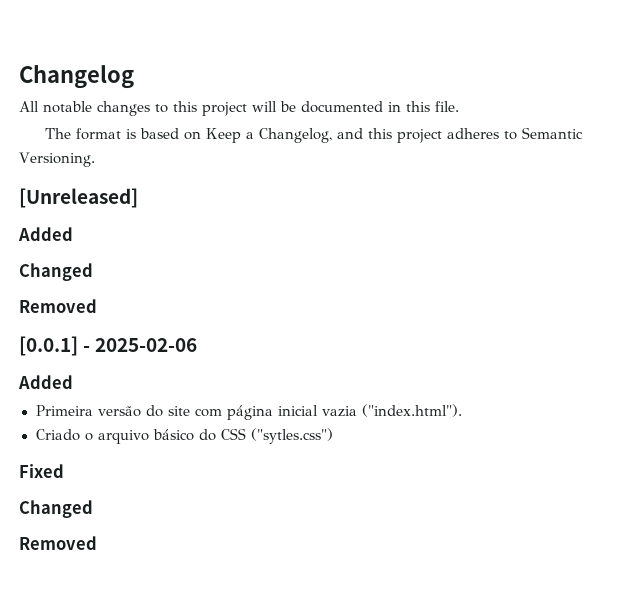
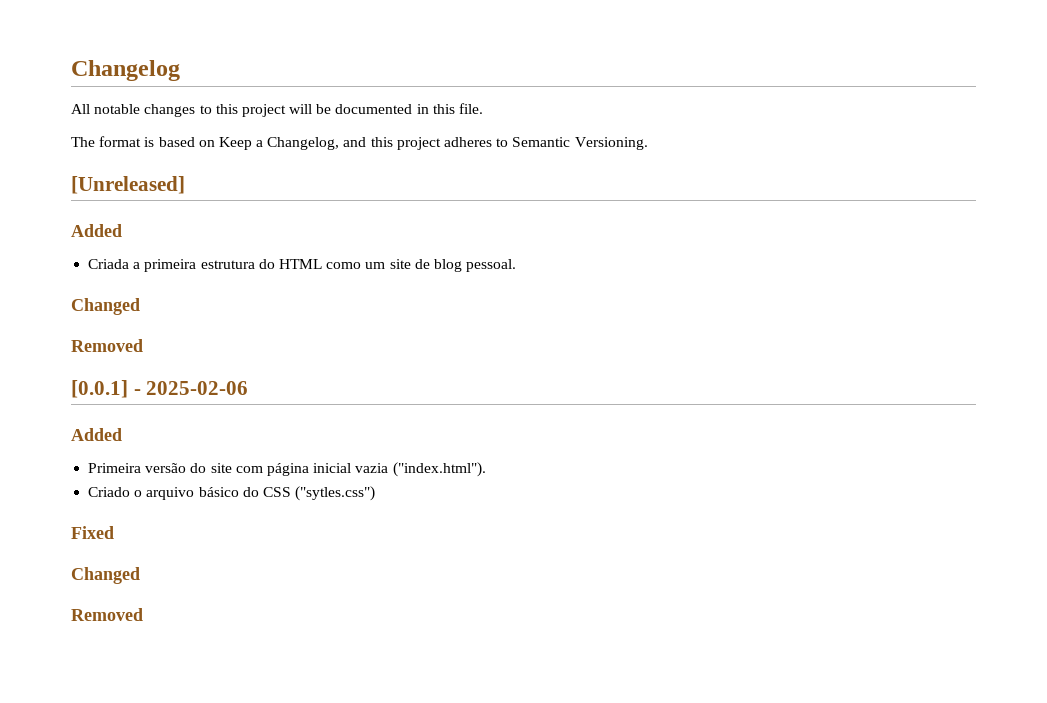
+ Criada a primeira estrutura do HTML como um site de blog pessoal.

